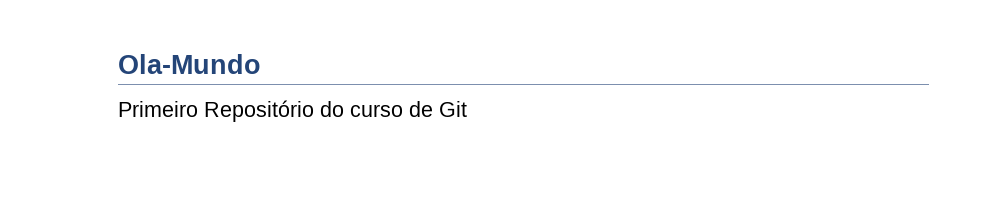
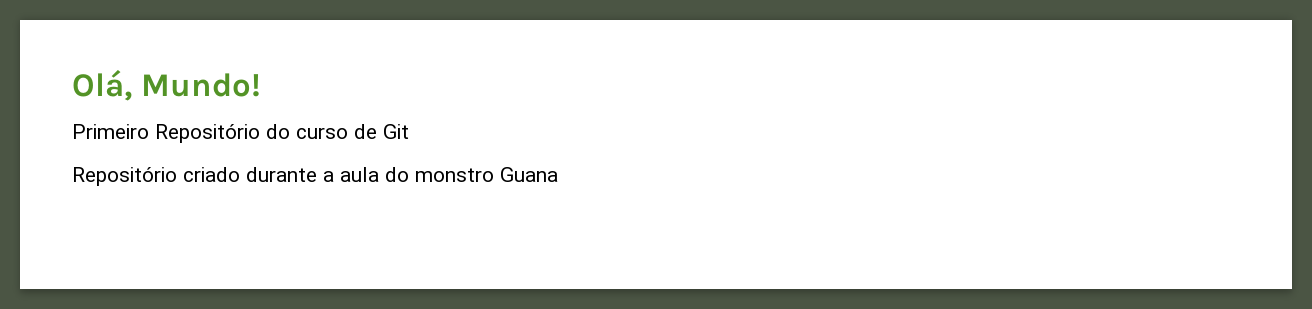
- Ola-Mundo
+ Olá, Mundo!
+ Repositório criado durante a aula do monstro Guana

